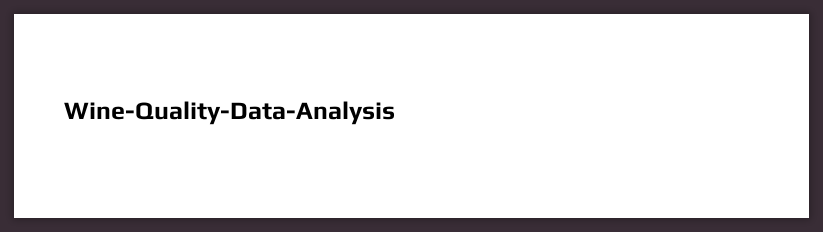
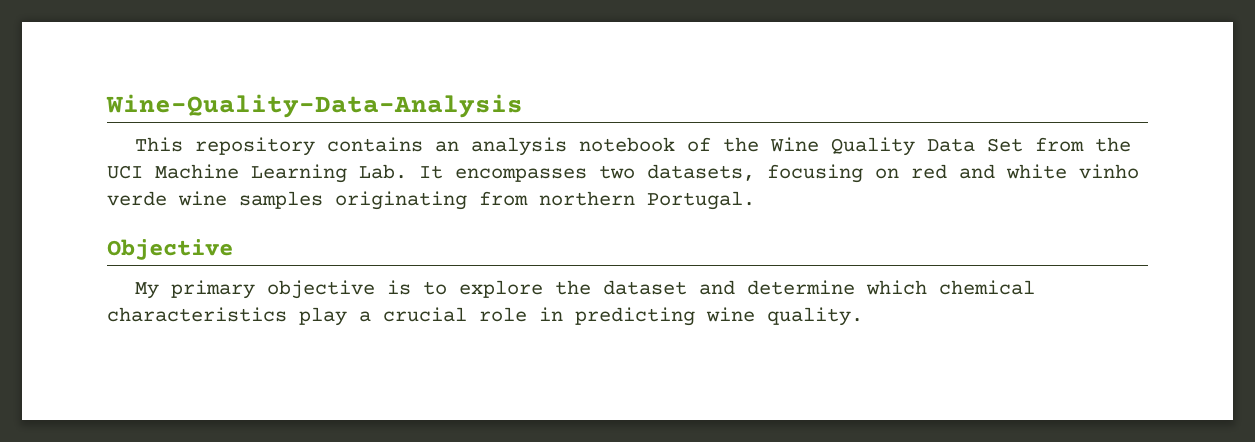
+ This repository contains an analysis notebook of the Wine Quality Data Set from the UCI Machine Learning Lab. It encompasses two datasets, focusing on red and white vinho verde wine samples originating from northern Portugal.
+ Objective
+ My primary objective is to explore the dataset and determine which chemical characteristics play a crucial role in predicting wine quality.

